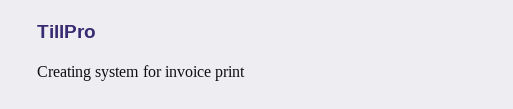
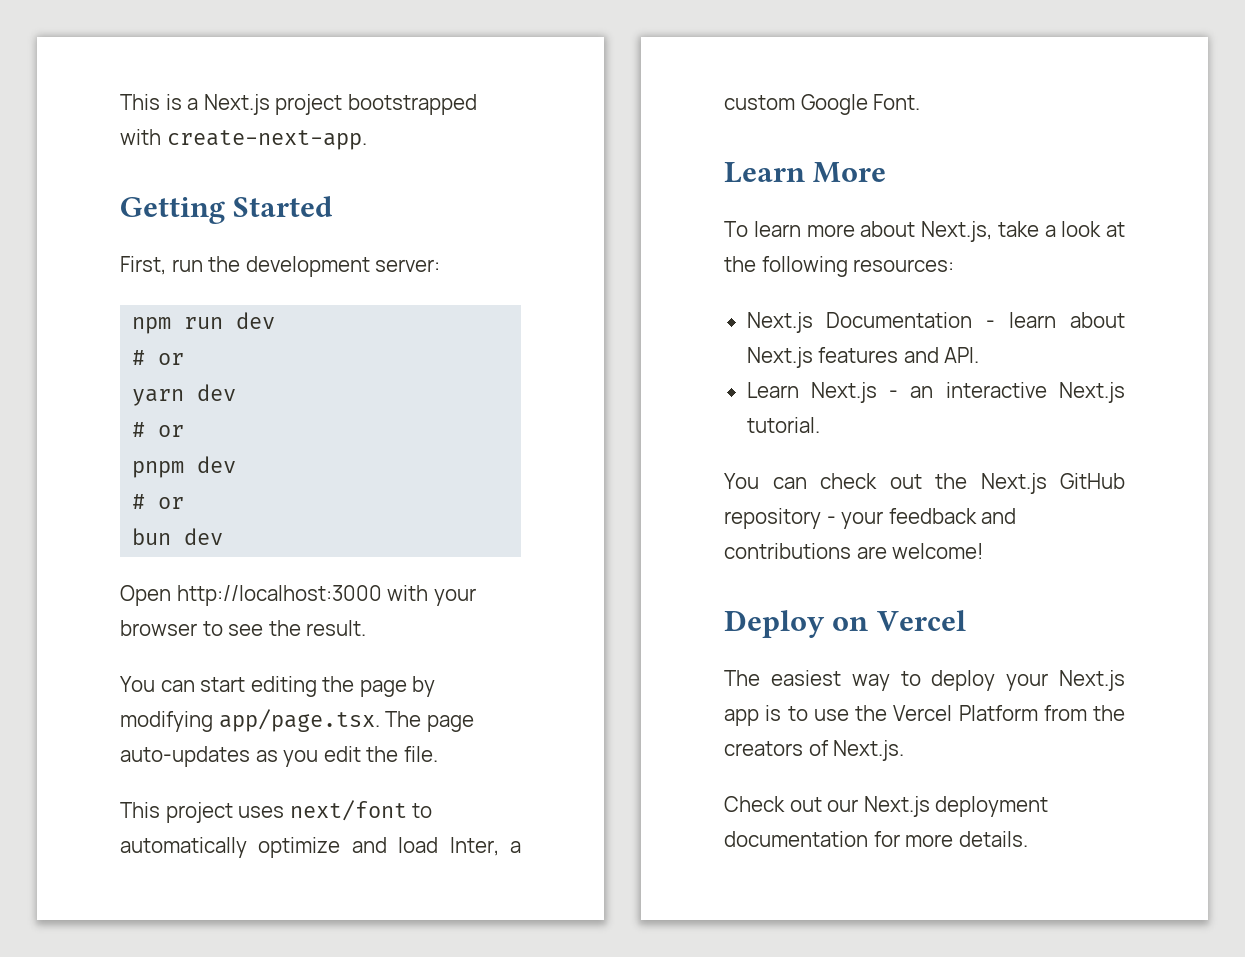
- TillPro
- Creating system for invoice print
+ This is a Next.js project bootstrapped with create-next-app.
+ Getting Started
+ First, run the development server:
+ npm run dev
+ # or
+ yarn dev
+ # or
+ pnpm dev
+ # or
+ bun dev
+ Open http://localhost:3000 with your browser to see the result.
+ You can start editing the page by modifying app/page.tsx. The page auto-updates as you edit the file.
+ This project uses next/font to automatically optimize and load Inter, a custom Google Font.
+ Learn More
+ To learn more about Next.js, take a look at the following resources:
+ Next.js Documentation - learn about Next.js features and API.
+ Learn Next.js - an interactive Next.js tutorial.
+ You can check out the Next.js GitHub repository - your feedback and contributions are welcome!
+ Deploy on Vercel
+ The easiest way to deploy your Next.js app is to use the Vercel Platform from the creators of Next.js.
+ Check out our Next.js deployment documentation for more details.

